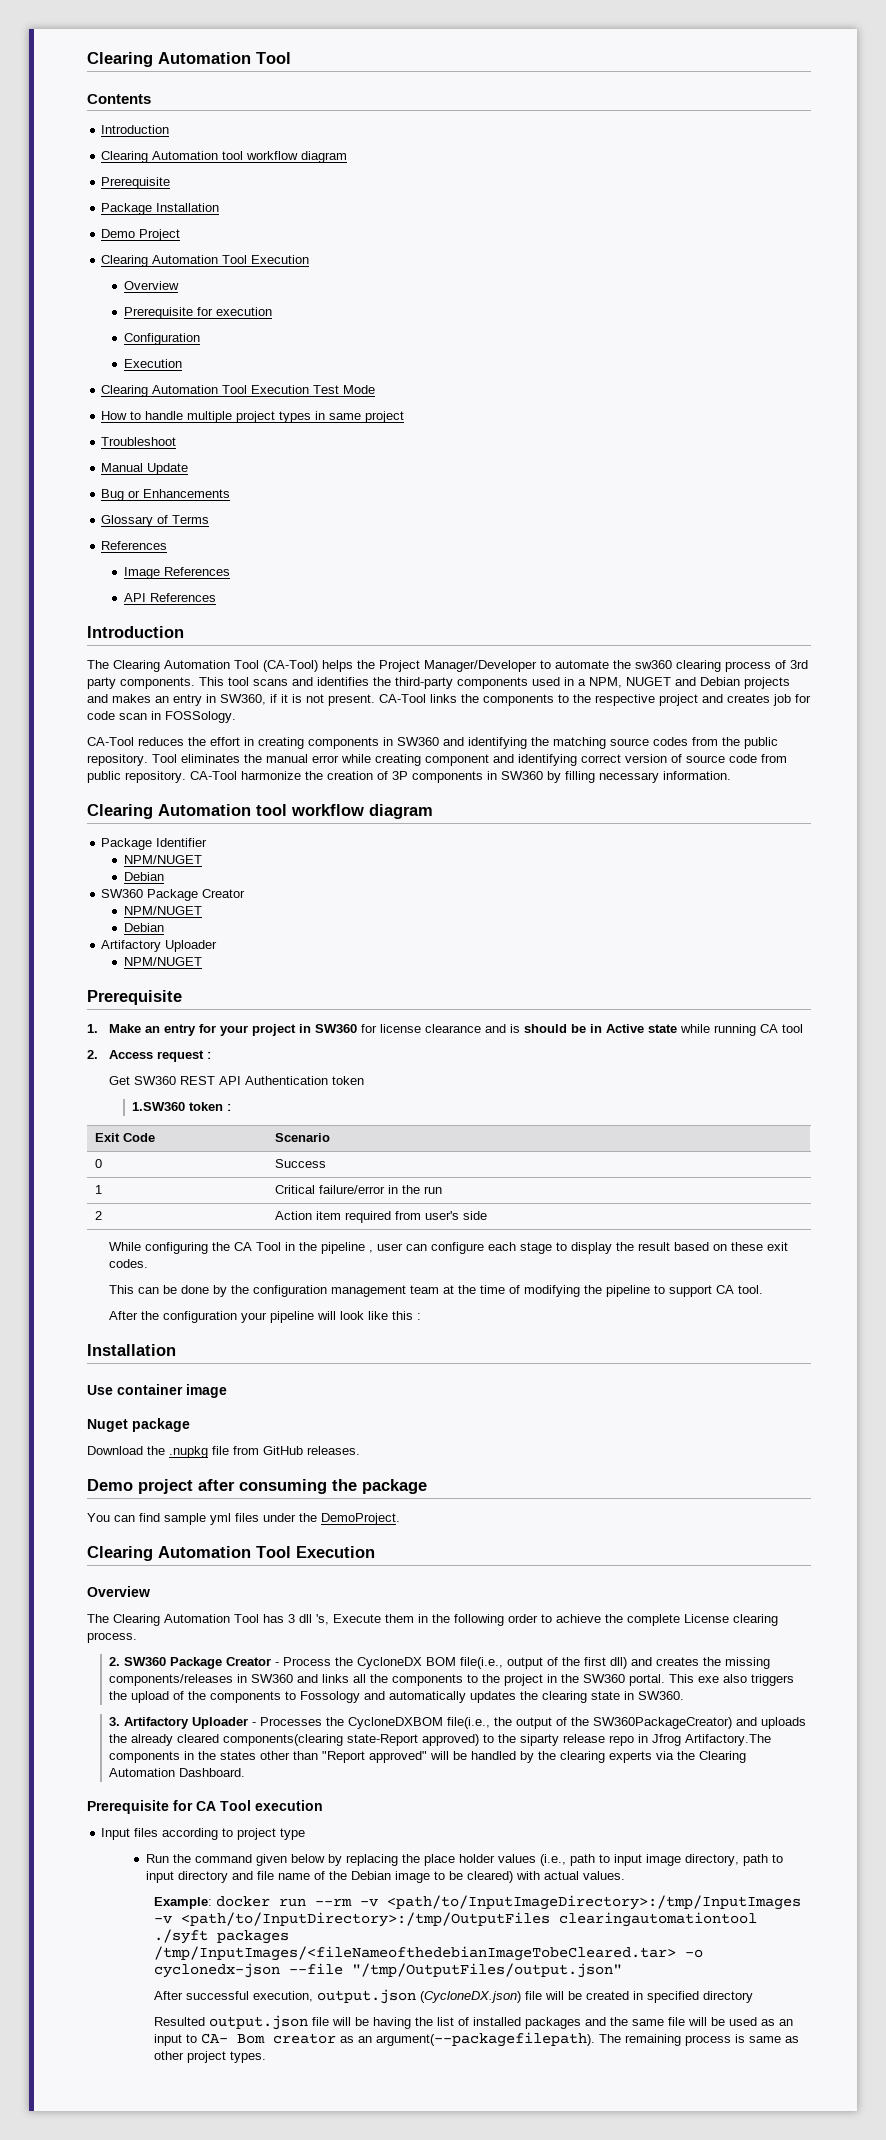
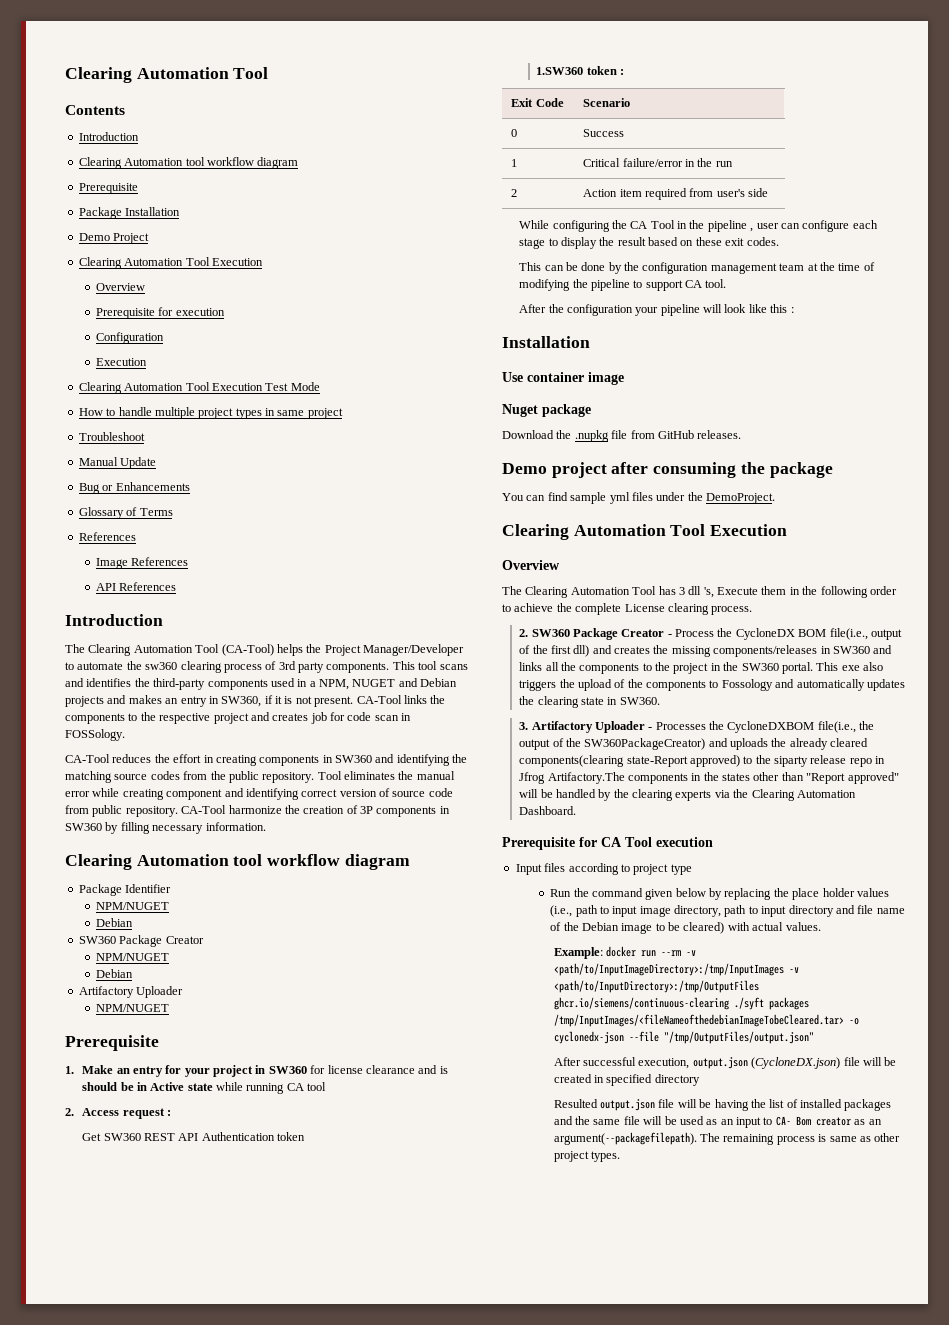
- Example: docker run --rm -v <path/to/InputImageDirectory>:/tmp/InputImages -v <path/to/InputDirectory>:/tmp/OutputFiles clearingautomationtool ./syft packages /tmp/InputImages/<fileNameofthedebianImageTobeCleared.tar> -o cyclonedx-json --file "/tmp/OutputFiles/output.json"
+ Example: docker run --rm -v <path/to/InputImageDirectory>:/tmp/InputImages -v <path/to/InputDirectory>:/tmp/OutputFiles ghcr.io/siemens/continuous-clearing ./syft packages /tmp/InputImages/<fileNameofthedebianImageTobeCleared.tar> -o cyclonedx-json --file "/tmp/OutputFiles/output.json"

